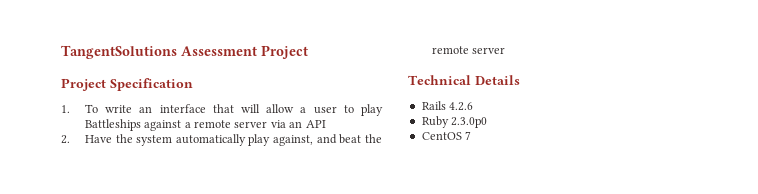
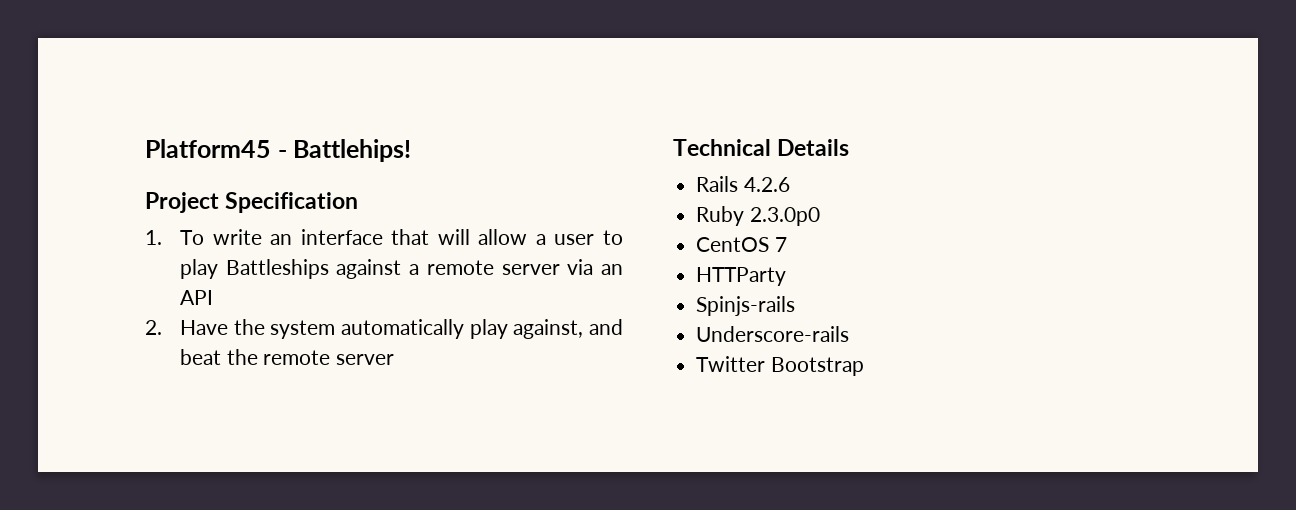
- TangentSolutions Assessment Project
+ Platform45 - Battlehips!
+ HTTParty
+ Spinjs-rails
+ Underscore-rails
+ Twitter Bootstrap

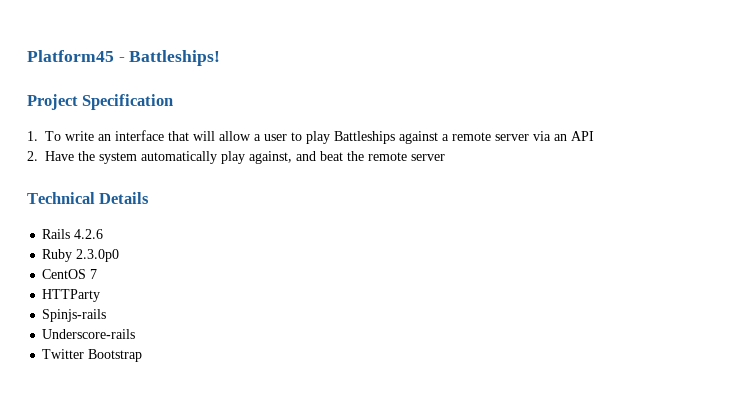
- Platform45 - Battlehips!
+ Platform45 - Battleships!

